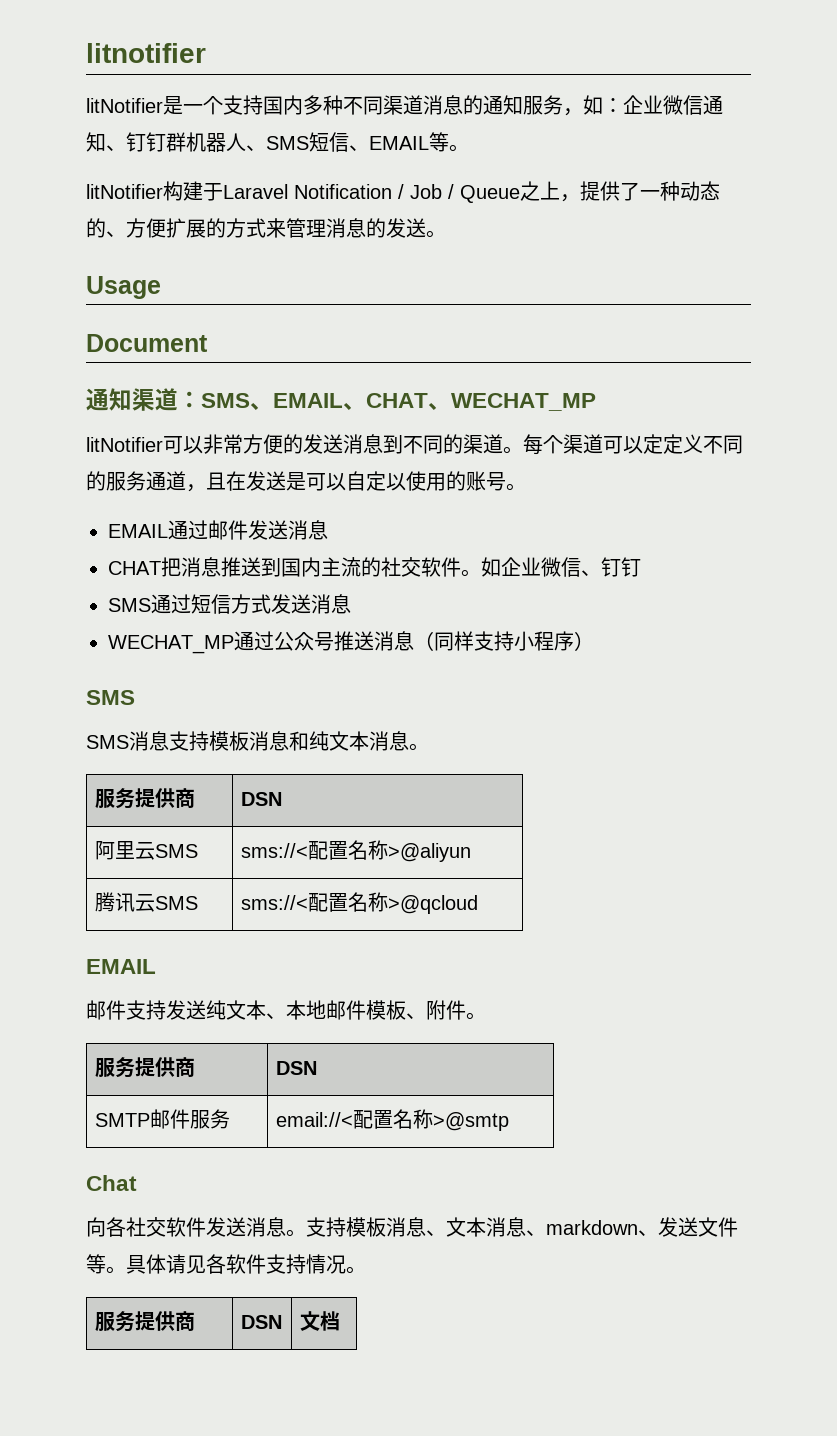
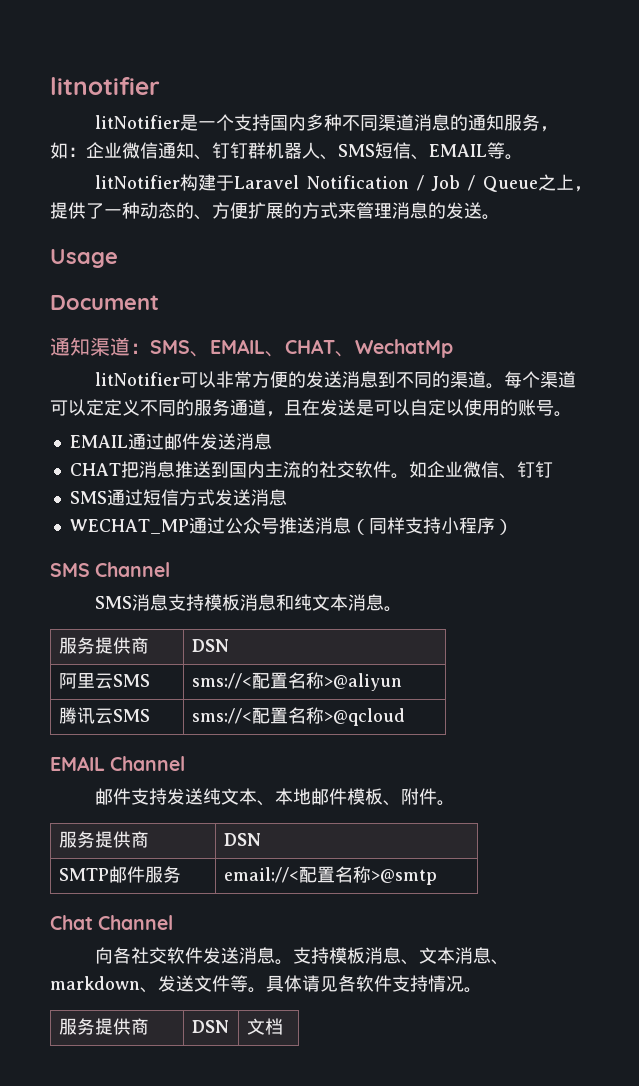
- 通知渠道：SMS、EMAIL、CHAT、WECHAT_MP
+ 通知渠道：SMS、EMAIL、CHAT、WechatMp
  WECHAT_MP通过公众号推送消息（同样支持小程序）
- SMS
+ SMS Channel
  腾讯云SMS | sms://<配置名称>@qcloud
- EMAIL
+ EMAIL Channel
- Chat
+ Chat Channel

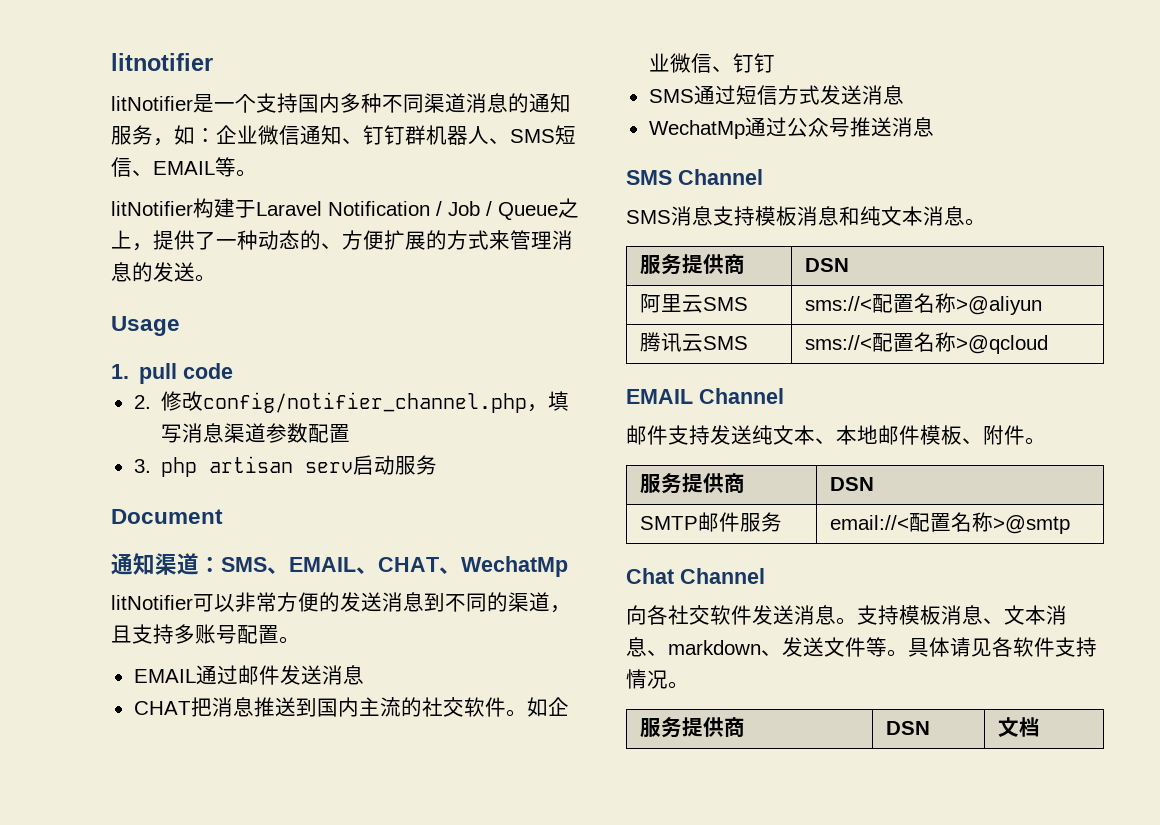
+ 1. pull code
+ 2.修改config/notifier_channel.php，填写消息渠道参数配置
+ 3. php artisan serv启动服务
- litNotifier可以非常方便的发送消息到不同的渠道。每个渠道可以定定义不同的服务通道，且在发送是可以自定以使用的账号。
+ litNotifier可以非常方便的发送消息到不同的渠道，且支持多账号配置。
- WECHAT_MP通过公众号推送消息（同样支持小程序）
+ WechatMp通过公众号推送消息

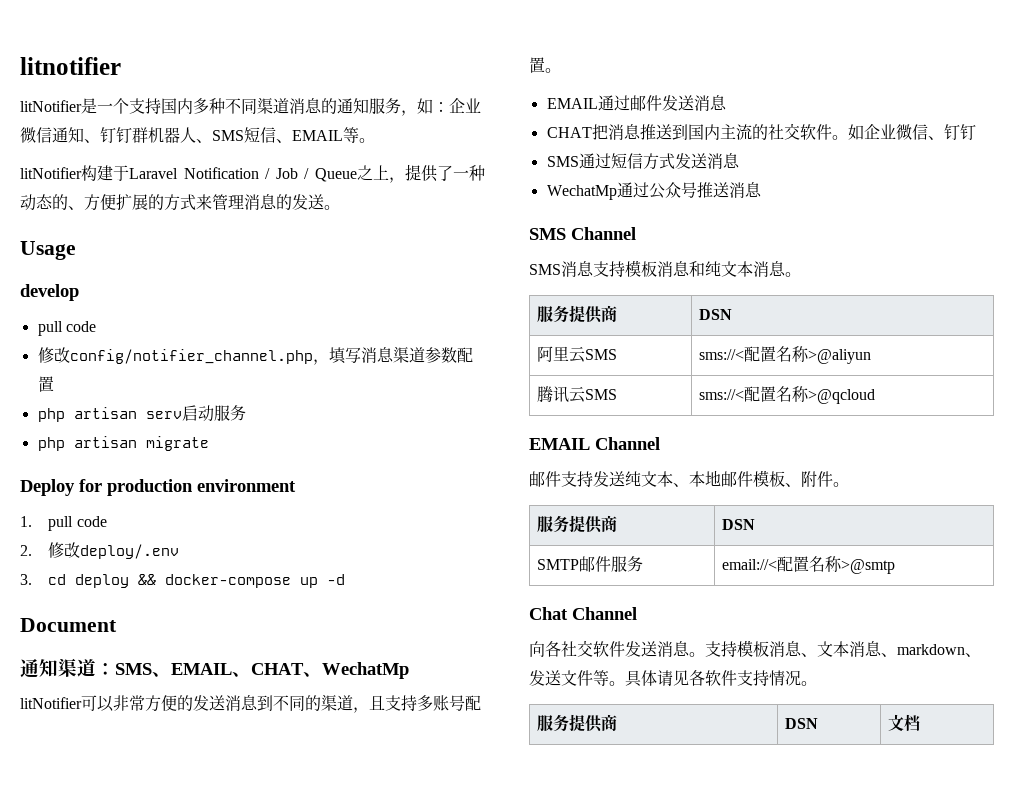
- 1. pull code
- 2.修改config/notifier_channel.php，填写消息渠道参数配置
+ develop
+ pull code
+ 修改config/notifier_channel.php，填写消息渠道参数配置
- 3. php artisan serv启动服务
+ php artisan serv启动服务
+ php artisan migrate
+ Deploy for production environment
+ 1. pull code
+ 2.修改deploy/.env
+ 3. cd deploy && docker-compose up -d

